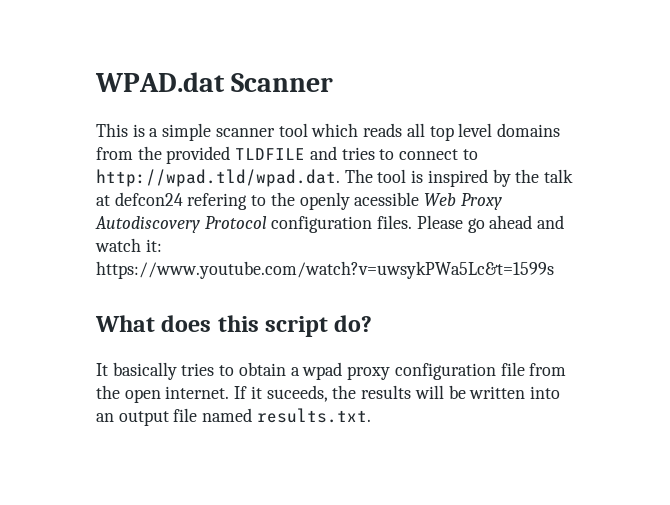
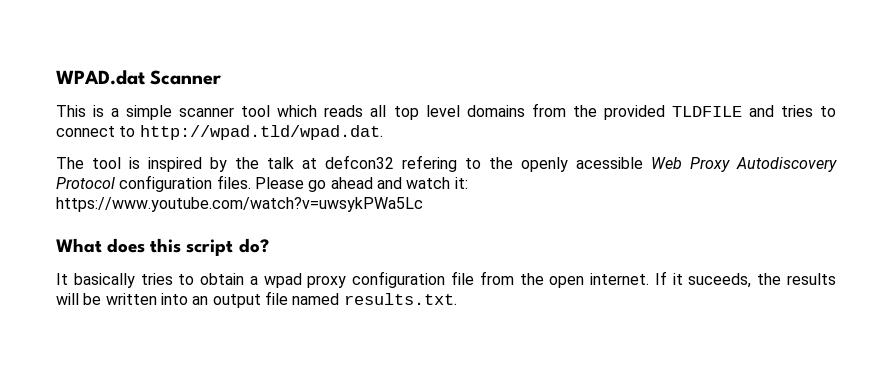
- This is a simple scanner tool which reads all top level domains from the provided TLDFILE and tries to connect to http://wpad.tld/wpad.dat. The tool is inspired by the talk at defcon24 refering to the openly acessible Web Proxy Autodiscovery Protocol configuration files.
+ This is a simple scanner tool which reads all top level domains from the provided TLDFILE and tries to connect to http://wpad.tld/wpad.dat.
+ The tool is inspired by the talk at defcon32 refering to the openly acessible Web Proxy Autodiscovery Protocol configuration files.
- Please go ahead and watch it: https://www.youtube.com/watch?v=uwsykPWa5Lc&t=1599s
+ Please go ahead and watch it: https://www.youtube.com/watch?v=uwsykPWa5Lc

